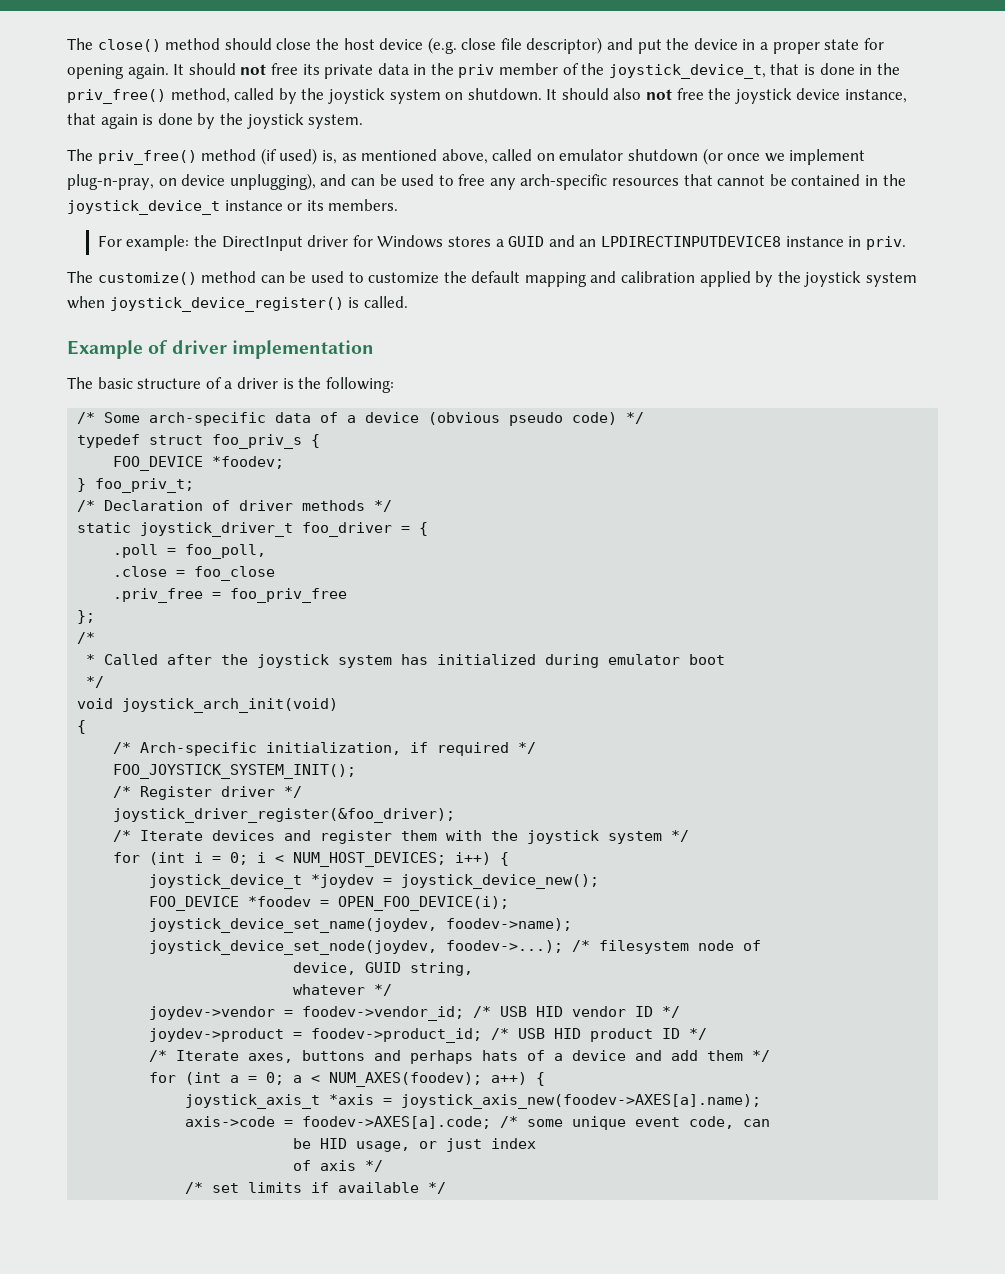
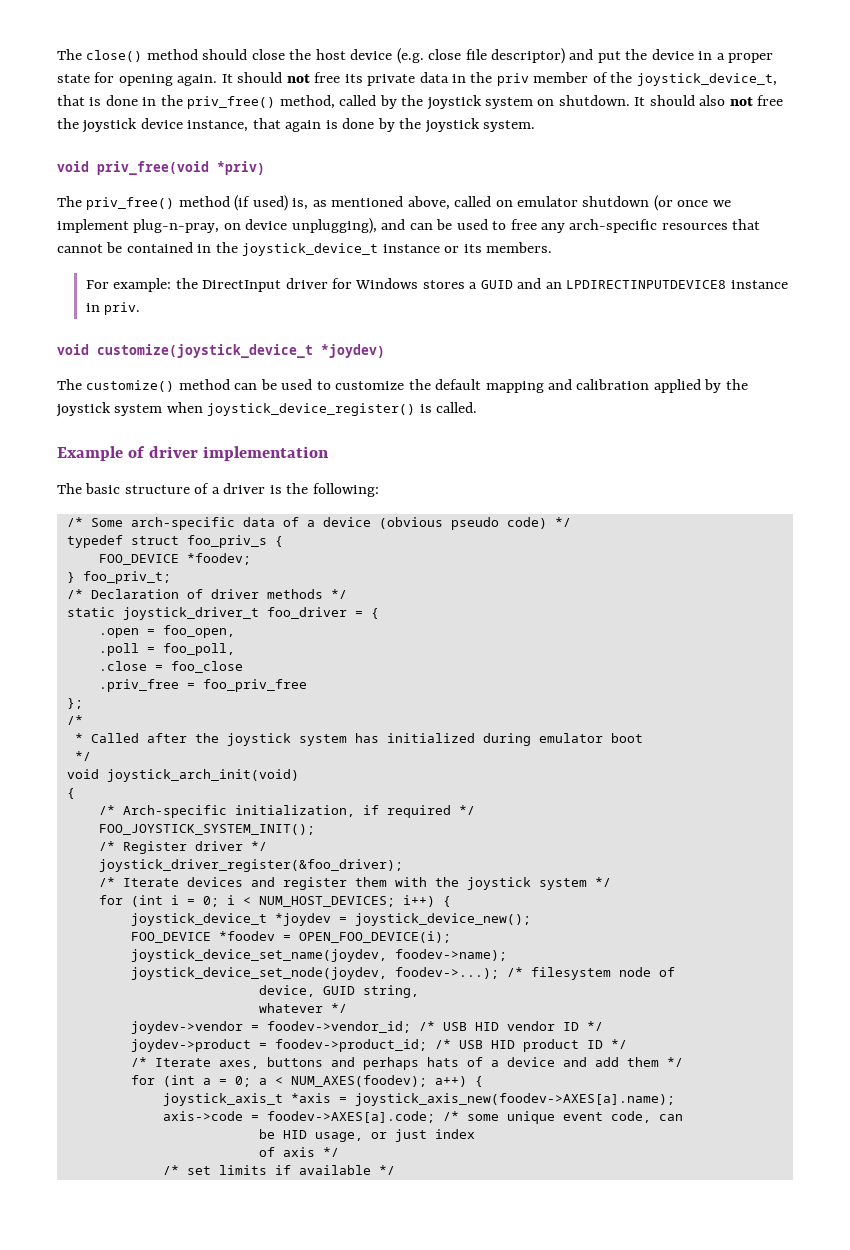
+ void priv_free(void *priv)
+ void customize(joystick_device_t *joydev)
+ .open = foo_open,

